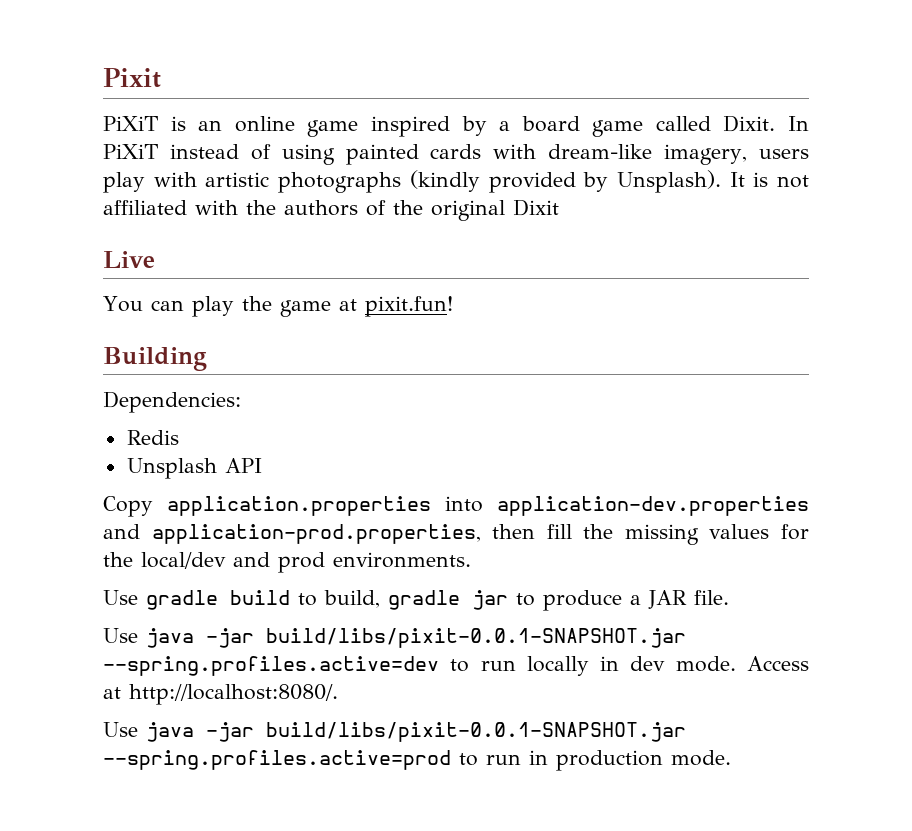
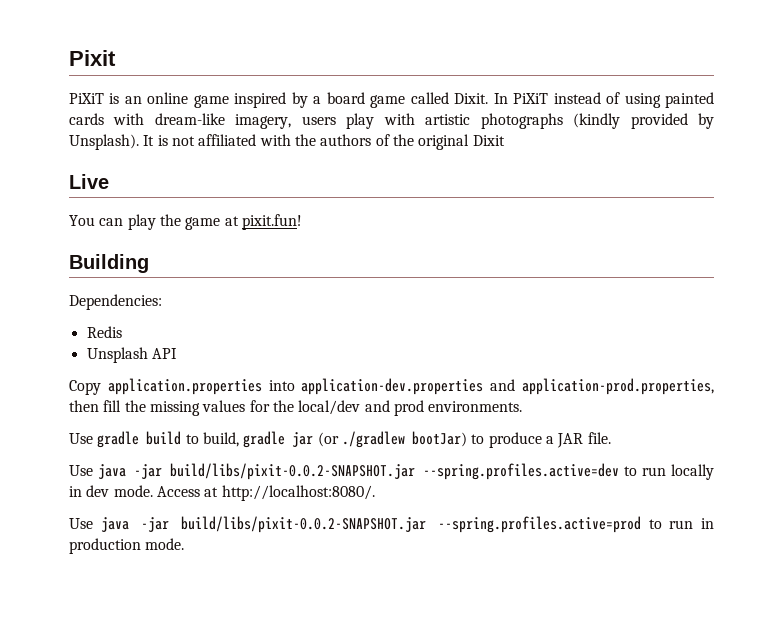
- Use gradle build to build, gradle jar to produce a JAR file.
+ Use gradle build to build, gradle jar (or ./gradlew bootJar) to produce a JAR file.
- Use java -jar build/libs/pixit-0.0.1-SNAPSHOT.jar --spring.profiles.active=dev to run locally in dev mode.
+ Use java -jar build/libs/pixit-0.0.2-SNAPSHOT.jar --spring.profiles.active=dev to run locally in dev mode.
- Use java -jar build/libs/pixit-0.0.1-SNAPSHOT.jar --spring.profiles.active=prod to run in production mode.
+ Use java -jar build/libs/pixit-0.0.2-SNAPSHOT.jar --spring.profiles.active=prod to run in production mode.

